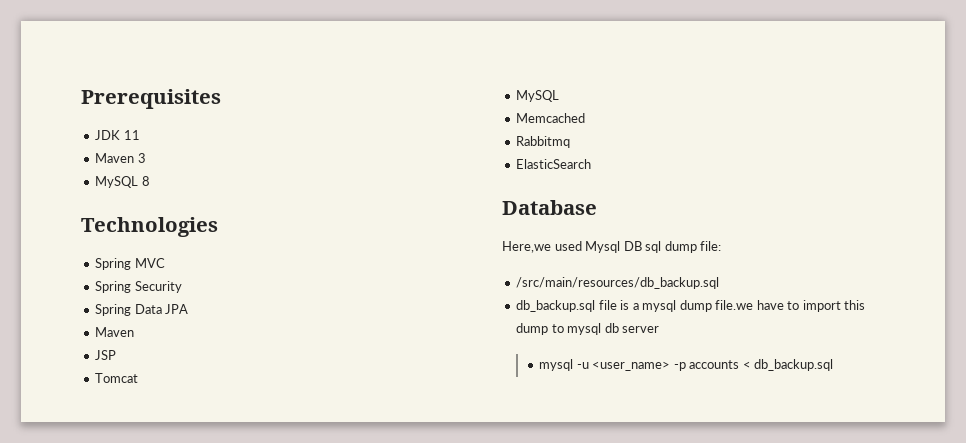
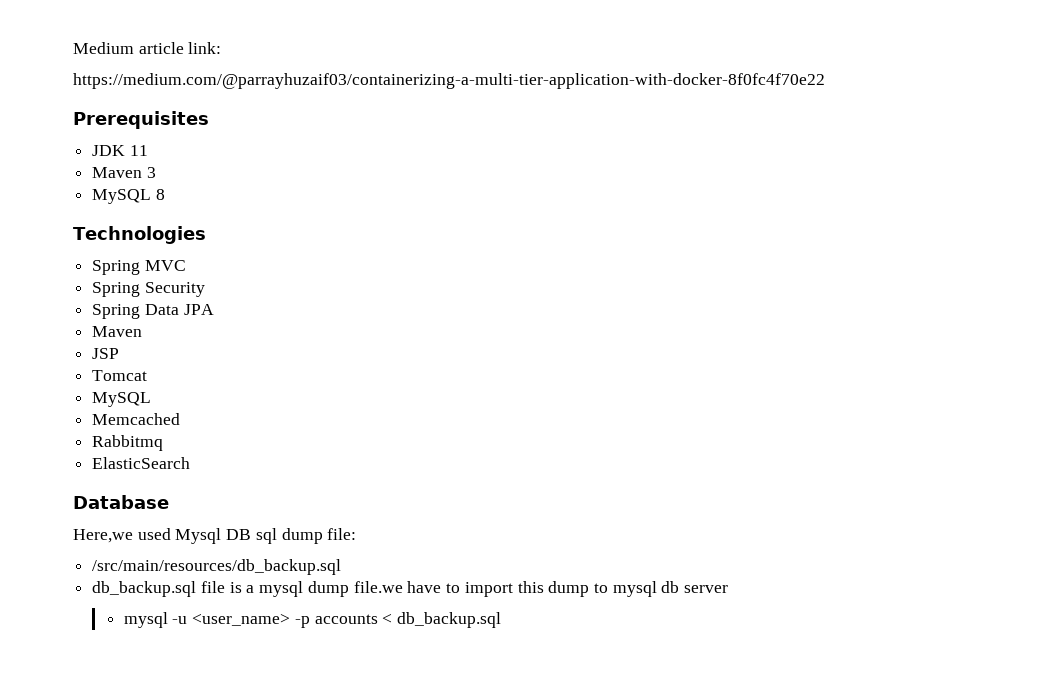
+ Medium article link:
+ https://medium.com/@parrayhuzaif03/containerizing-a-multi-tier-application-with-docker-8f0fc4f70e22

